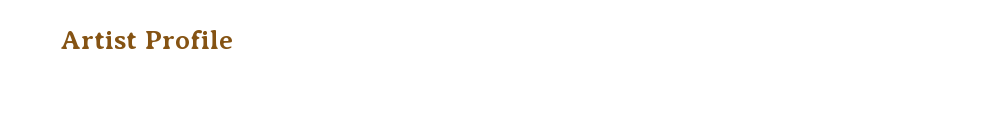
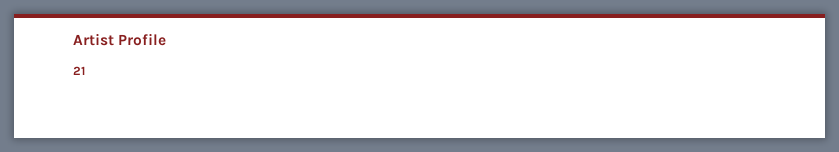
+ 21

